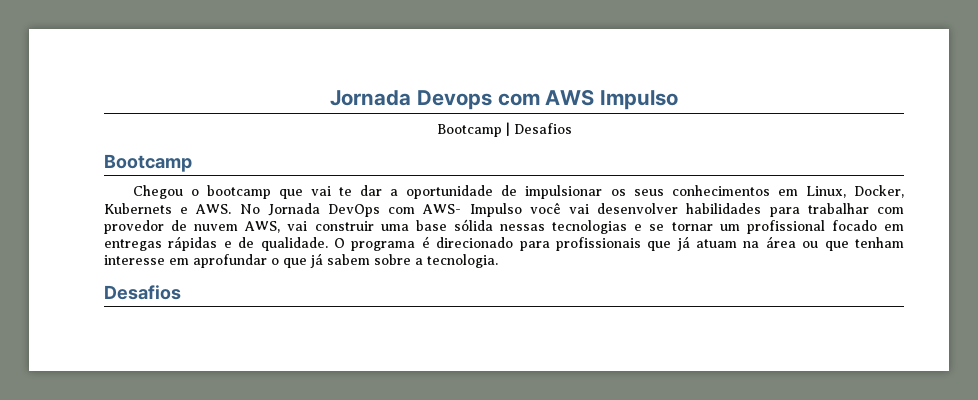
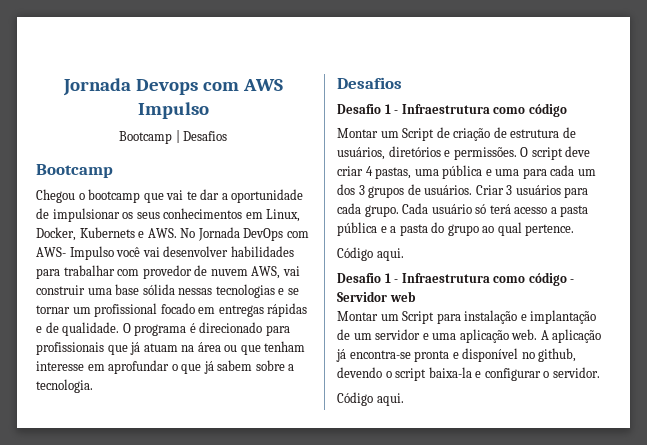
  O programa é direcionado para profissionais que já atuam na área ou que tenham interesse em aprofundar o que já sabem sobre a tecnologia.
  Desafios
+ Desafio 1 - Infraestrutura como código
+ Montar um Script de criação de estrutura de usuários, diretórios e permissões. O script deve criar 4 pastas, uma pública e uma para cada um dos 3 grupos de usuários. Criar 3 usuários para cada grupo. Cada usuário só terá acesso a pasta pública e a pasta do grupo ao qual pertence.
+ Código aqui.
+ Desafio 1 - Infraestrutura como código - Servidor web
+ Montar um Script para instalação e implantação de um servidor e uma aplicação web. A aplicação já encontra-se pronta e disponível no github, devendo o script baixa-la e configurar o servidor.
+ Código aqui.

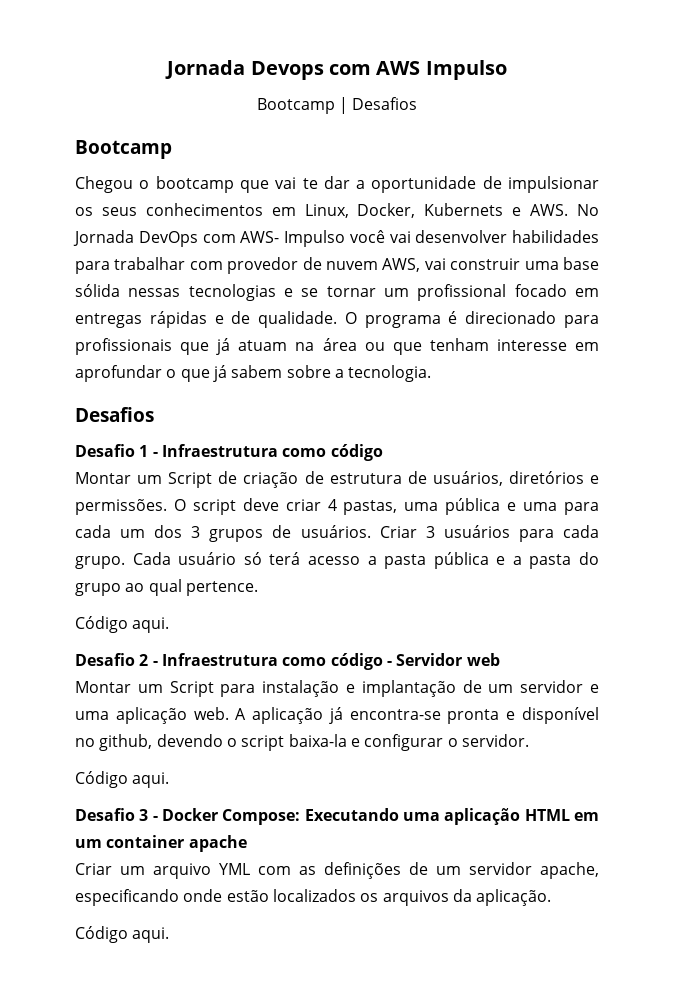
- Desafio 1 - Infraestrutura como código - Servidor web
+ Desafio 2 - Infraestrutura como código - Servidor web
+ Desafio 3 - Docker Compose: Executando uma aplicação HTML em um container apache
+ Criar um arquivo YML com as definições de um servidor apache, especificando onde estão localizados os arquivos da aplicação.
+ Código aqui.

